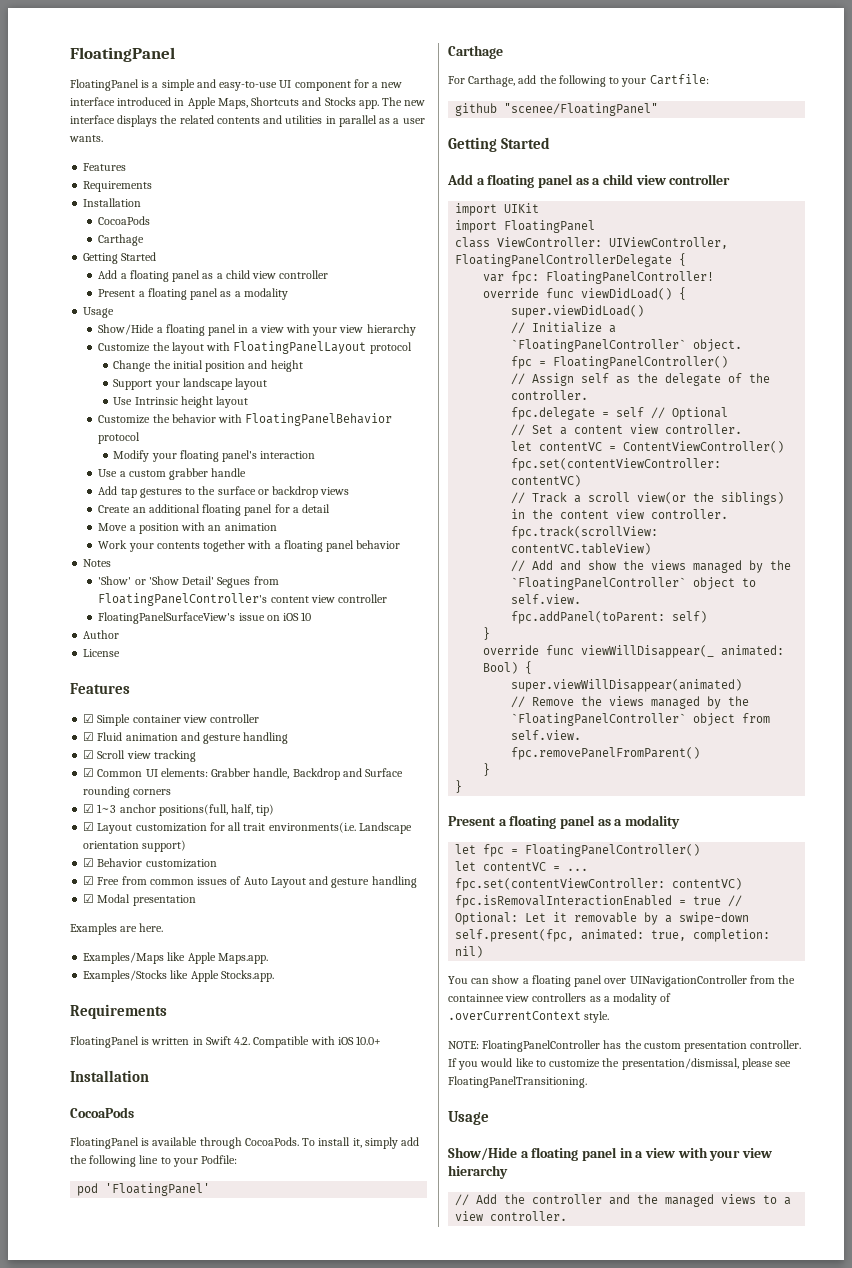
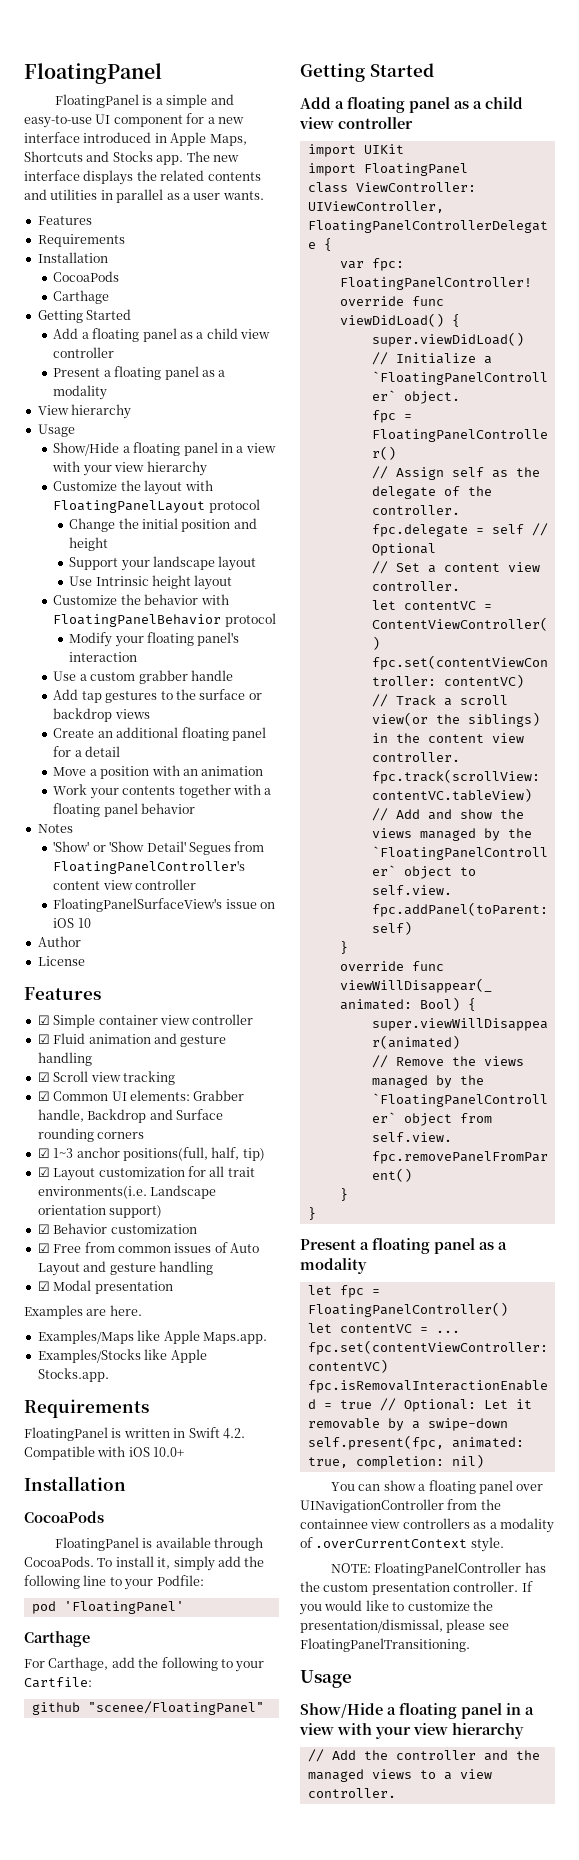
+ View hierarchy

